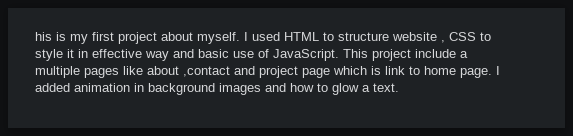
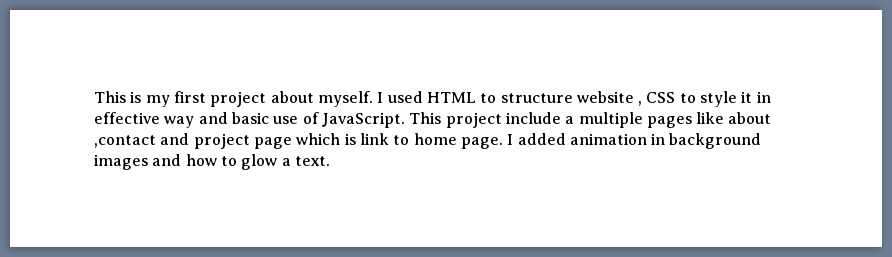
- his is my first project about myself.
+ This is my first project about myself.

